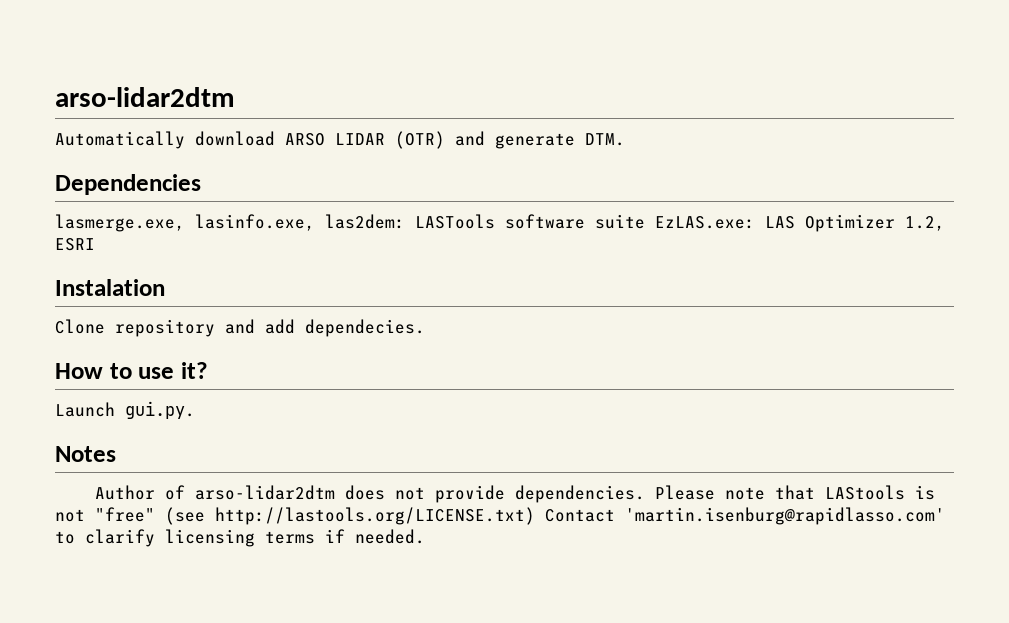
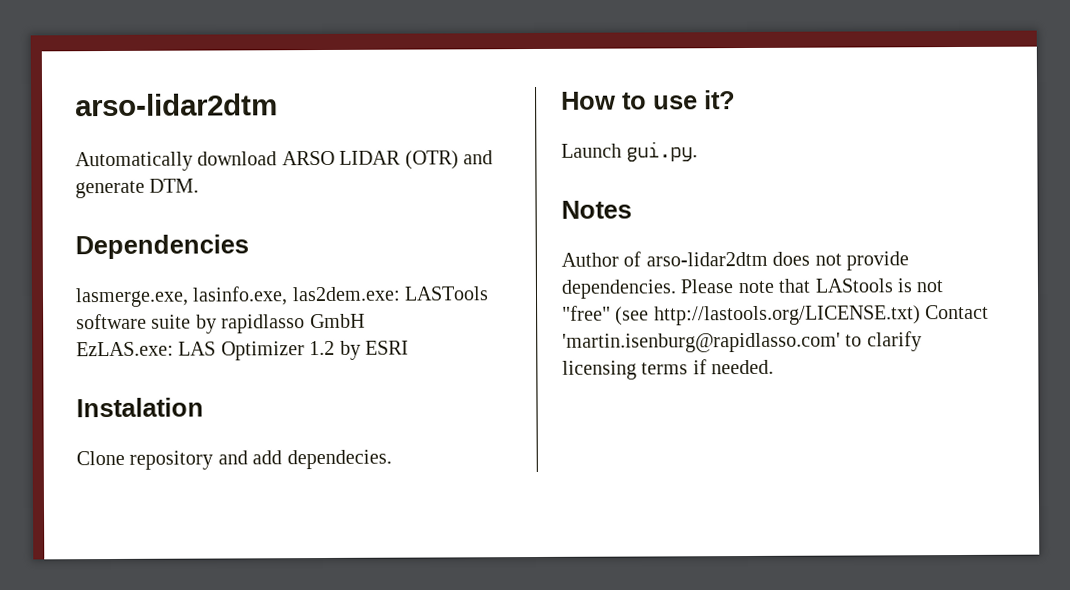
- lasmerge.exe, lasinfo.exe, las2dem: LASTools software suite EzLAS.exe: LAS Optimizer 1.2, ESRI
+ lasmerge.exe, lasinfo.exe, las2dem.exe: LASTools software suite by rapidlasso GmbH
+ EzLAS.exe: LAS Optimizer 1.2 by ESRI

